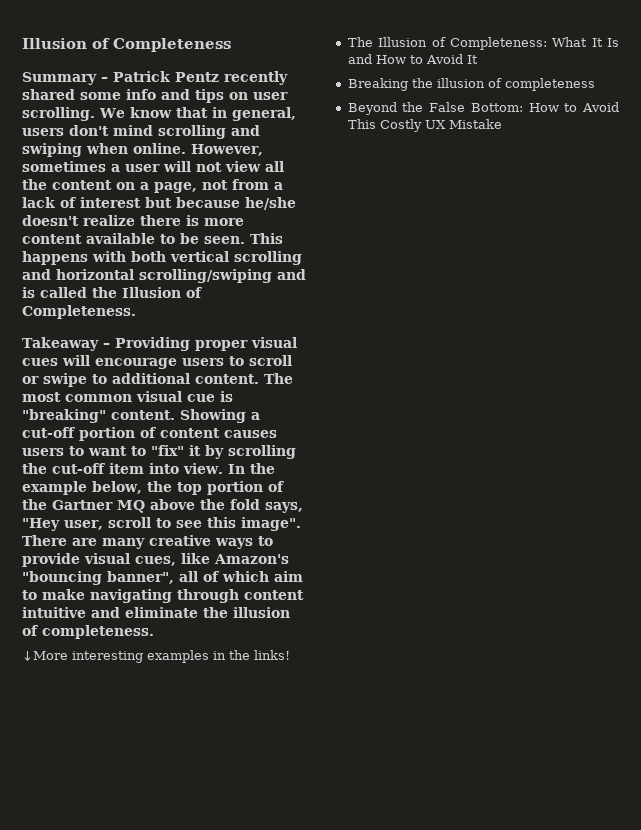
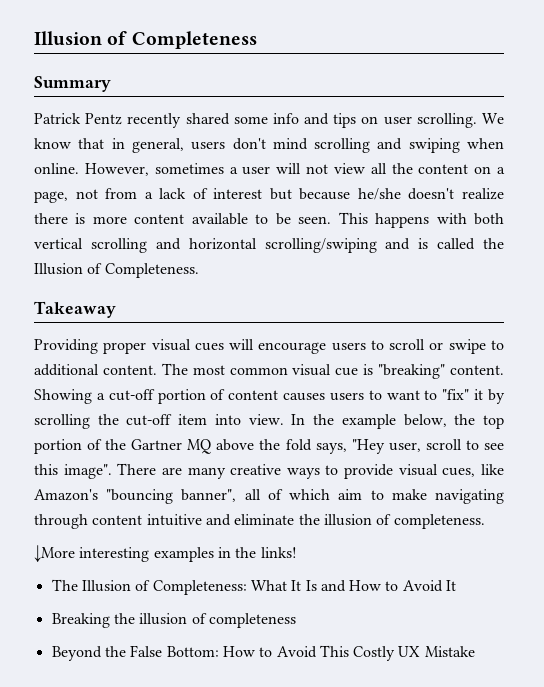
- Summary – Patrick Pentz recently shared some info and tips on user scrolling.
+ Summary
+ Patrick Pentz recently shared some info and tips on user scrolling.
- Takeaway – Providing proper visual cues will encourage users to scroll or swipe to additional content.
+ Takeaway
+ Providing proper visual cues will encourage users to scroll or swipe to additional content.

